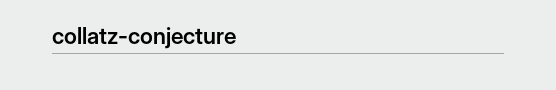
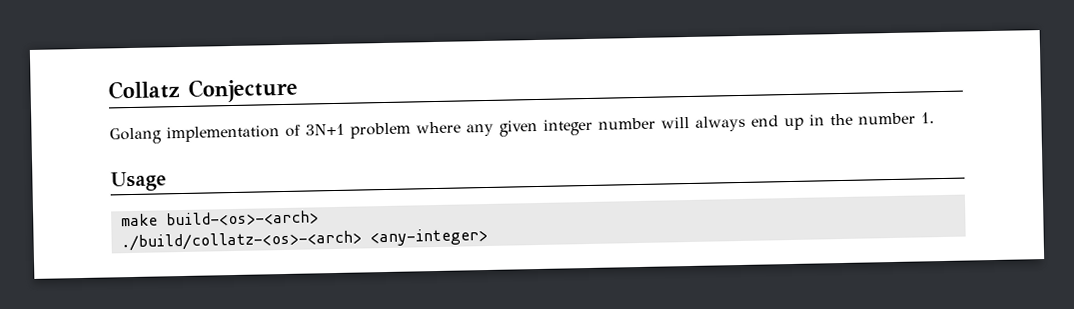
- collatz-conjecture
+ Collatz Conjecture
+ Golang implementation of 3N+1 problem where any given integer number will always end up in the number 1.
+ Usage
+ make build-<os>-<arch>
+ ./build/collatz-<os>-<arch> <any-integer>

